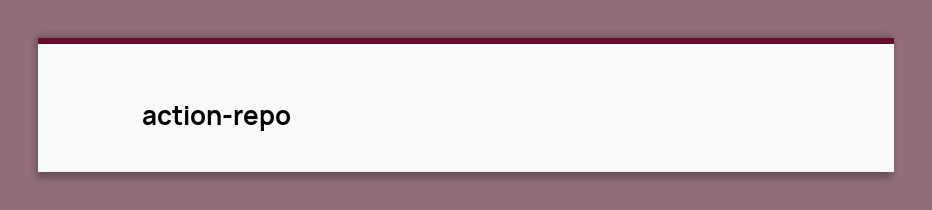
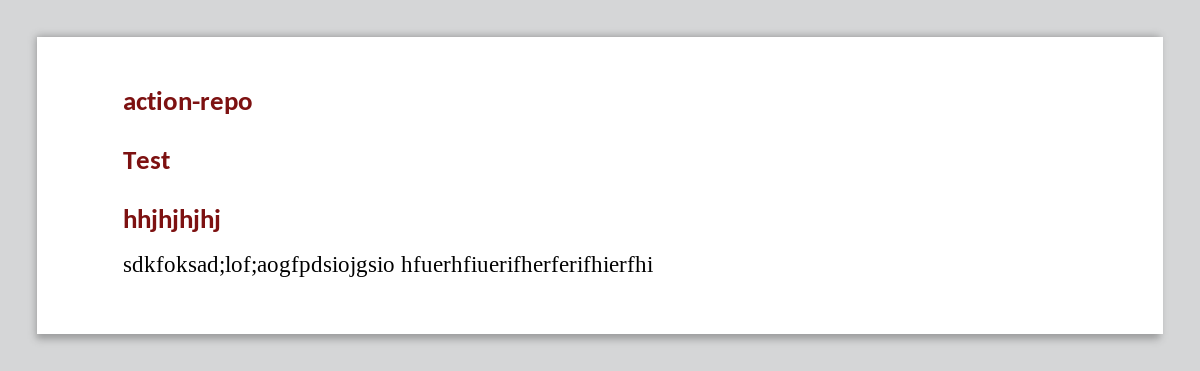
+ Test
+ hhjhjhjhj
+ sdkfoksad;lof;aogfpdsiojgsio hfuerhfiuerifherferifhierfhi

